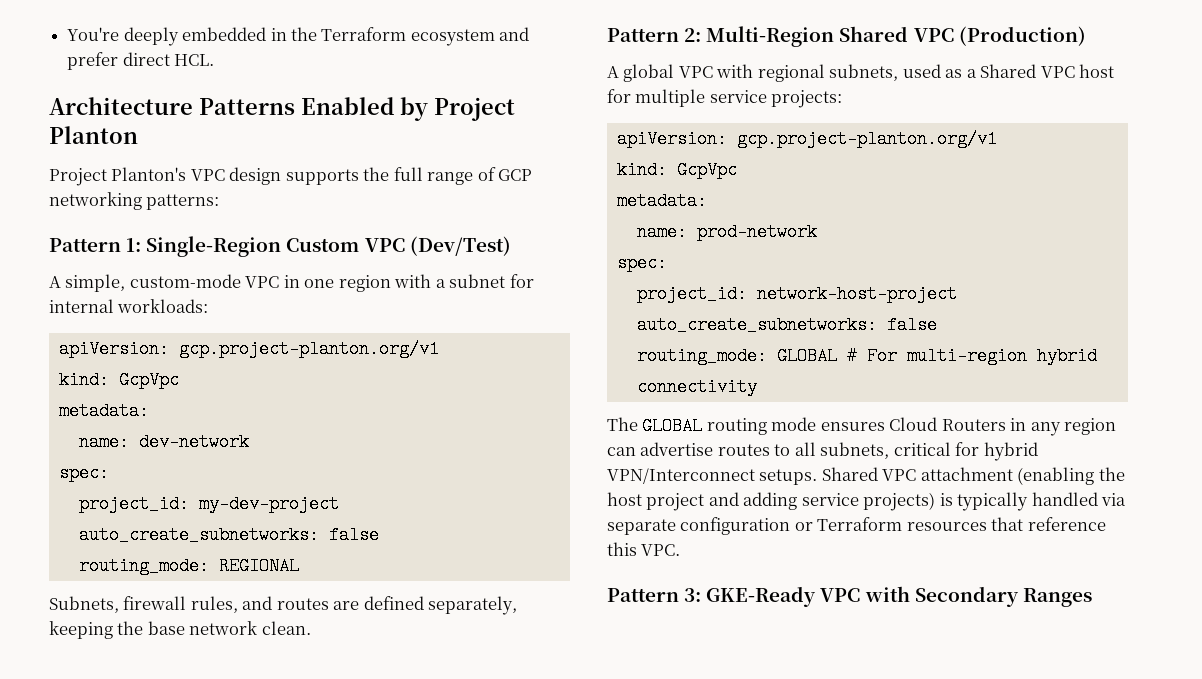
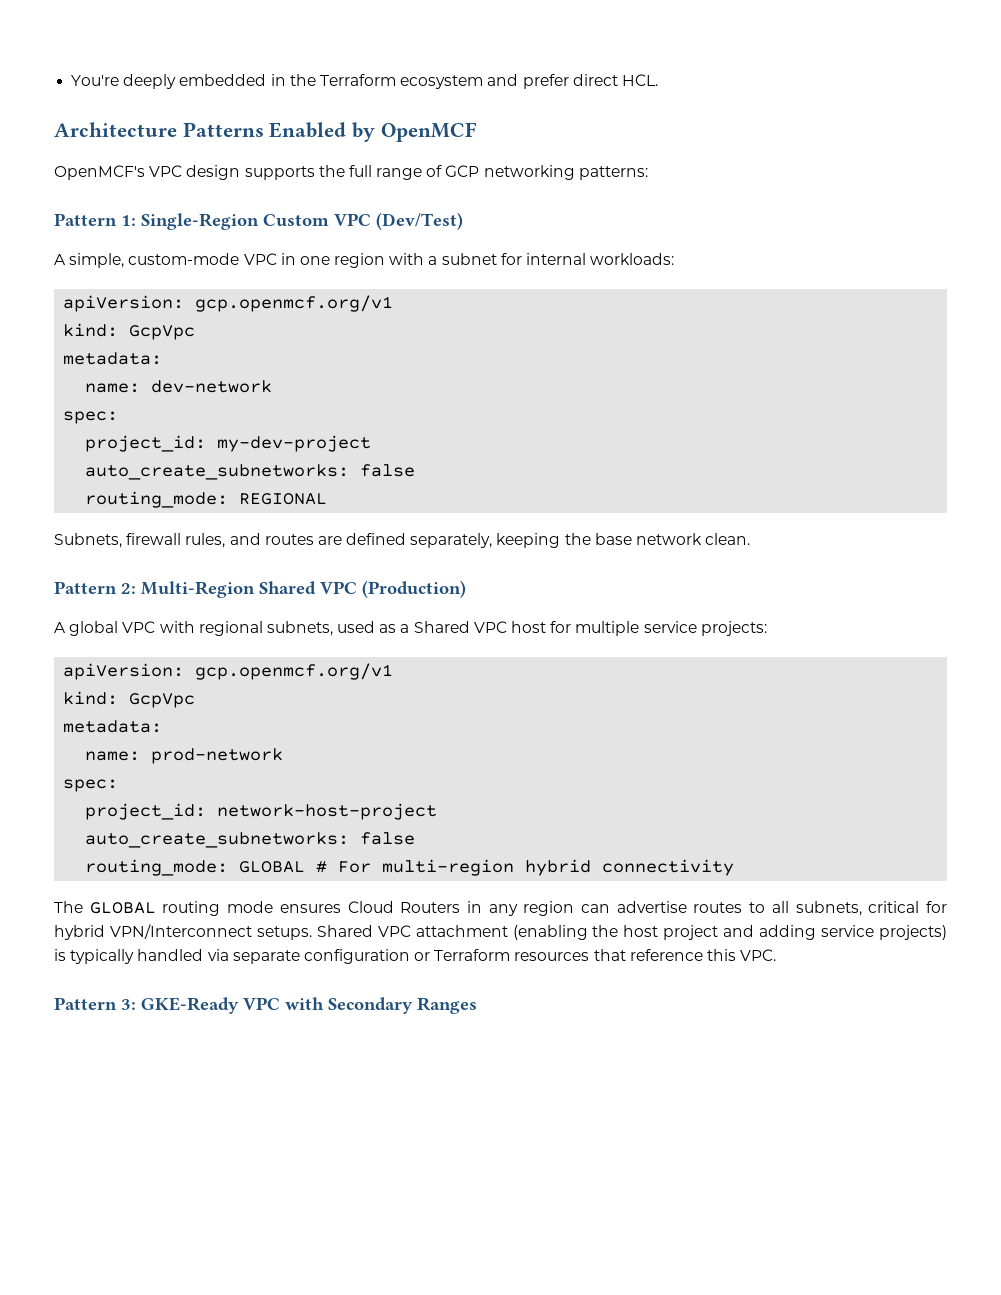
- Architecture Patterns Enabled by Project Planton
- Project Planton's VPC design supports the full range of GCP networking patterns:
+ Architecture Patterns Enabled by OpenMCF
+ OpenMCF's VPC design supports the full range of GCP networking patterns:
  A simple, custom-mode VPC in one region with a subnet for internal workloads:
- apiVersion: gcp.project-planton.org/v1
+ apiVersion: gcp.openmcf.org/v1
  A global VPC with regional subnets, used as a Shared VPC host for multiple service projects:
- apiVersion: gcp.project-planton.org/v1
+ apiVersion: gcp.openmcf.org/v1

